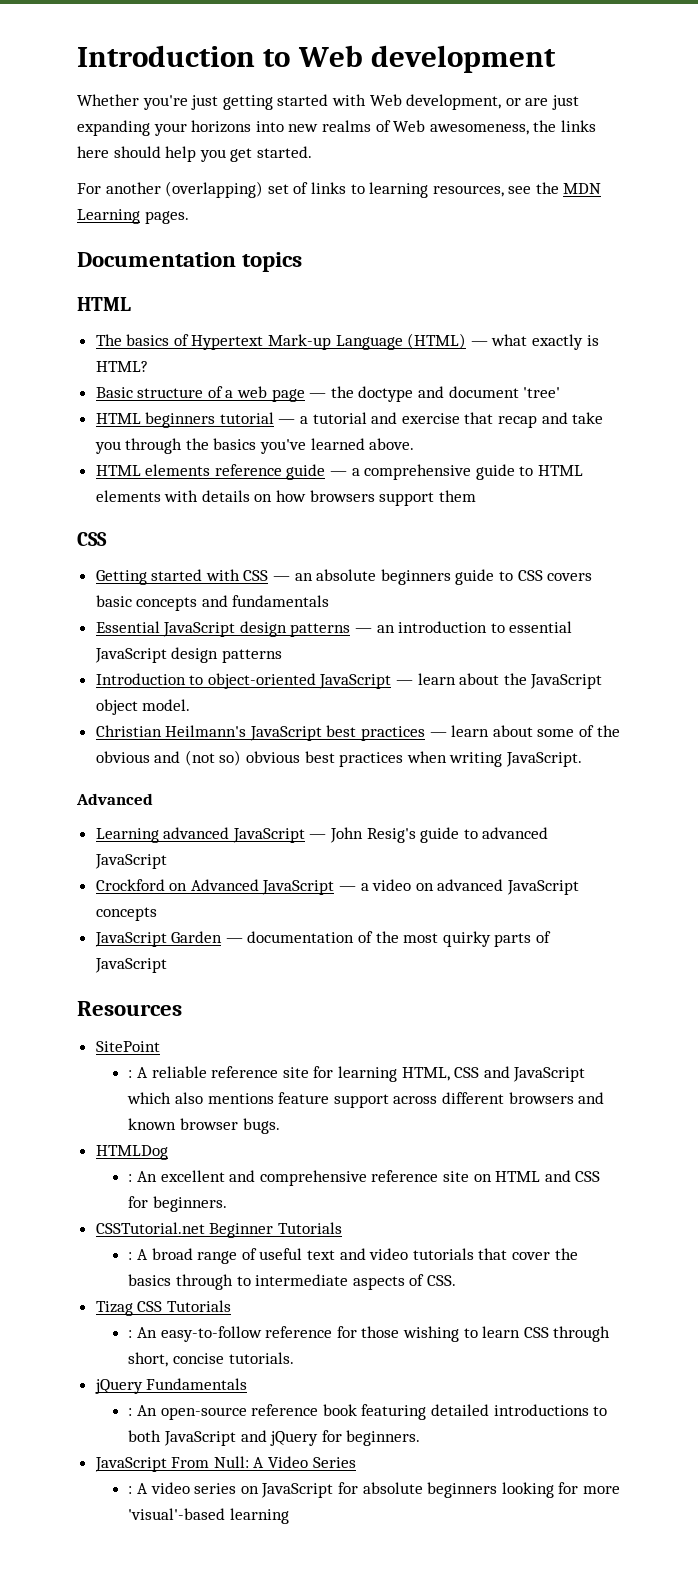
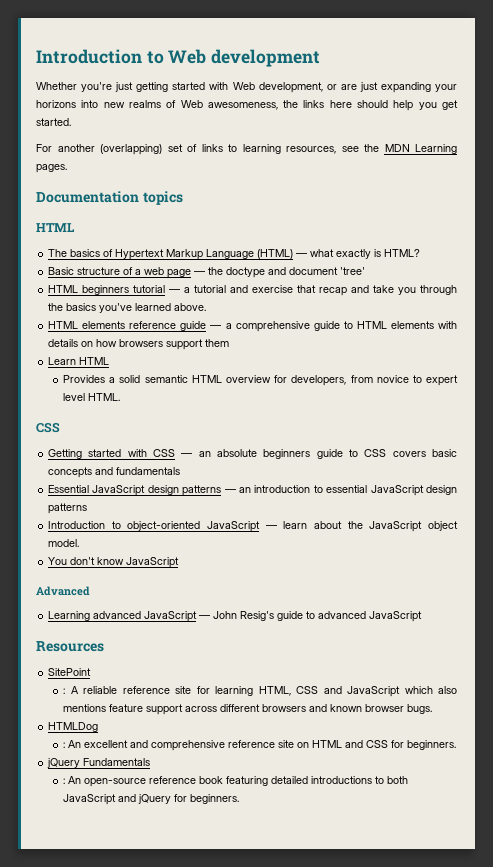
- The basics of Hypertext Mark-up Language (HTML) — what exactly is HTML?
+ The basics of Hypertext Markup Language (HTML) — what exactly is HTML?
+ Learn HTML
+ Provides a solid semantic HTML overview for developers, from novice to expert level HTML.
- Christian Heilmann's JavaScript best practices — learn about some of the obvious and (not so) obvious best practices when writing JavaScript.
+ You don't know JavaScript
- Crockford on Advanced JavaScript — a video on advanced JavaScript concepts
- JavaScript Garden — documentation of the most quirky parts of JavaScript
- CSSTutorial.net Beginner Tutorials
- : A broad range of useful text and video tutorials that cover the basics through to intermediate aspects of CSS.
- Tizag CSS Tutorials
- : An easy-to-follow reference for those wishing to learn CSS through short, concise tutorials.
- JavaScript From Null: A Video Series
- : A video series on JavaScript for absolute beginners looking for more 'visual'-based learning

